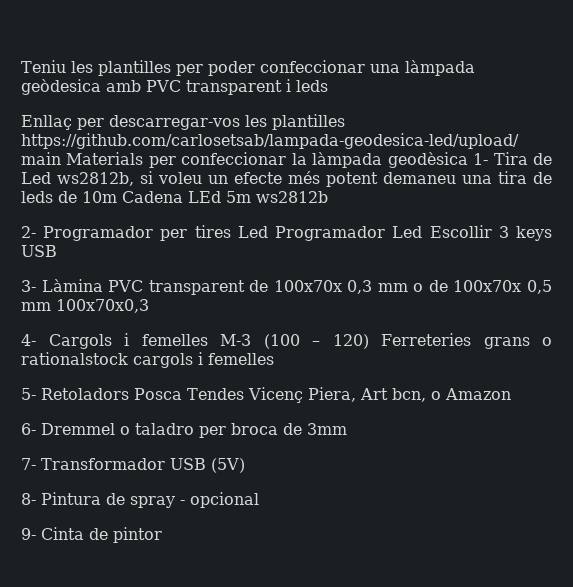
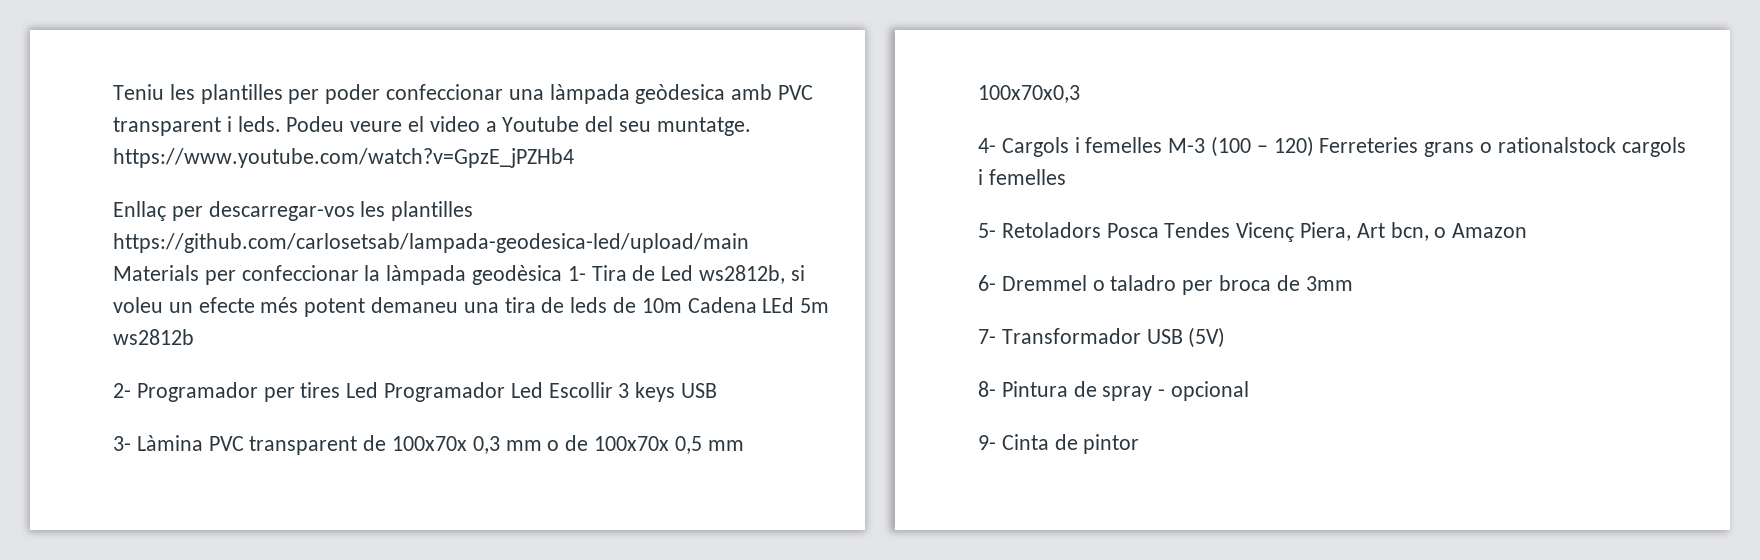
- Teniu les plantilles per poder confeccionar una làmpada geòdesica amb PVC transparent i leds
+ Teniu les plantilles per poder confeccionar una làmpada geòdesica amb PVC transparent i leds. Podeu veure el video a Youtube del seu muntatge. https://www.youtube.com/watch?v=GpzE_jPZHb4

